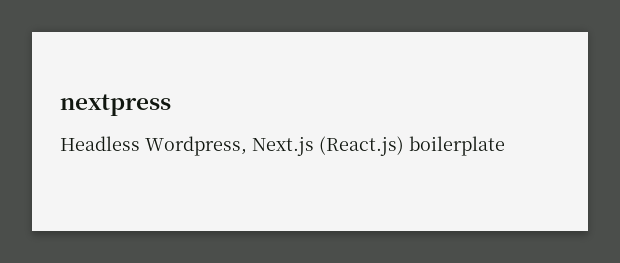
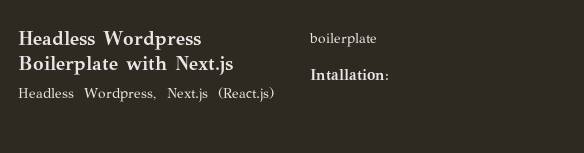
- nextpress
+ Headless Wordpress Boilerplate with Next.js
+ Intallation:

